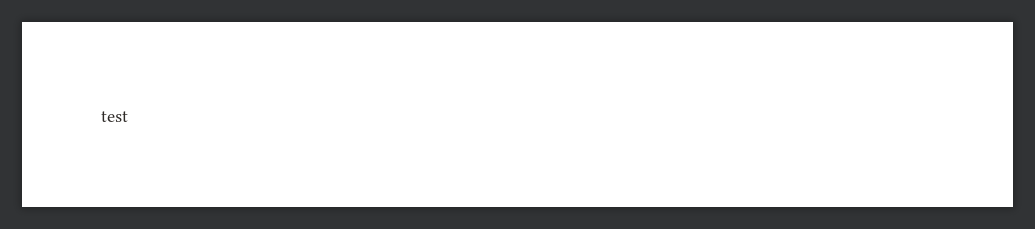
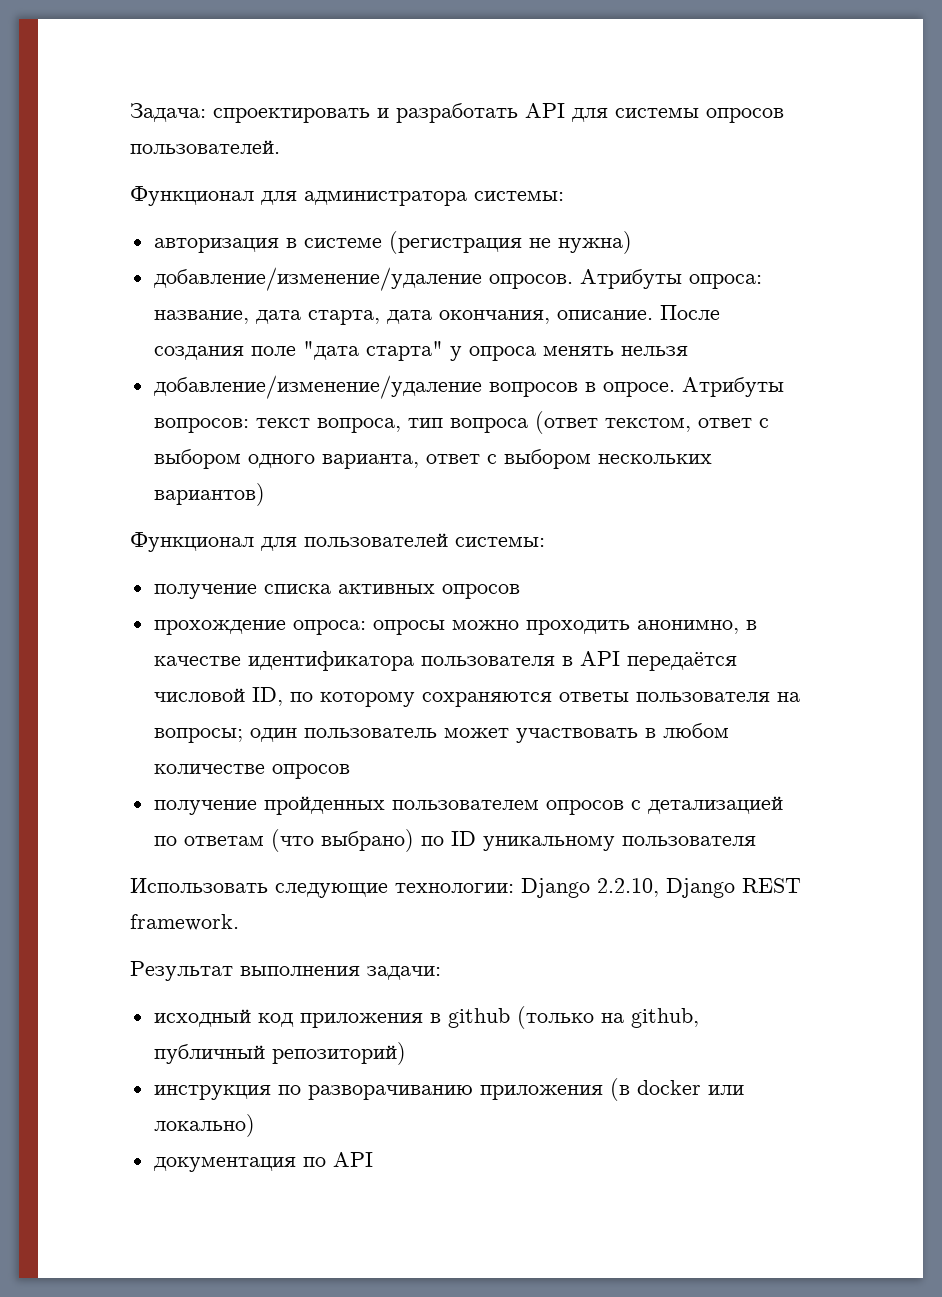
- test
+ Задача: спроектировать и разработать API для системы опросов пользователей.
+ Функционал для администратора системы:
+ авторизация в системе (регистрация не нужна)
+ добавление/изменение/удаление опросов. Атрибуты опроса: название, дата старта, дата окончания, описание. После создания поле "дата старта" у опроса менять нельзя
+ добавление/изменение/удаление вопросов в опросе. Атрибуты вопросов: текст вопроса, тип вопроса (ответ текстом, ответ с выбором одного варианта, ответ с выбором нескольких вариантов)
+ Функционал для пользователей системы:
+ получение списка активных опросов
+ прохождение опроса: опросы можно проходить анонимно, в качестве идентификатора пользователя в API передаётся числовой ID, по которому сохраняются ответы пользователя на вопросы; один пользователь может участвовать в любом количестве опросов
+ получение пройденных пользователем опросов с детализацией по ответам (что выбрано) по ID уникальному пользователя
+ Использовать следующие технологии: Django 2.2.10, Django REST framework.
+ Результат выполнения задачи:
+ исходный код приложения в github (только на github, публичный репозиторий)
+ инструкция по разворачиванию приложения (в docker или локально)
+ документация по API

